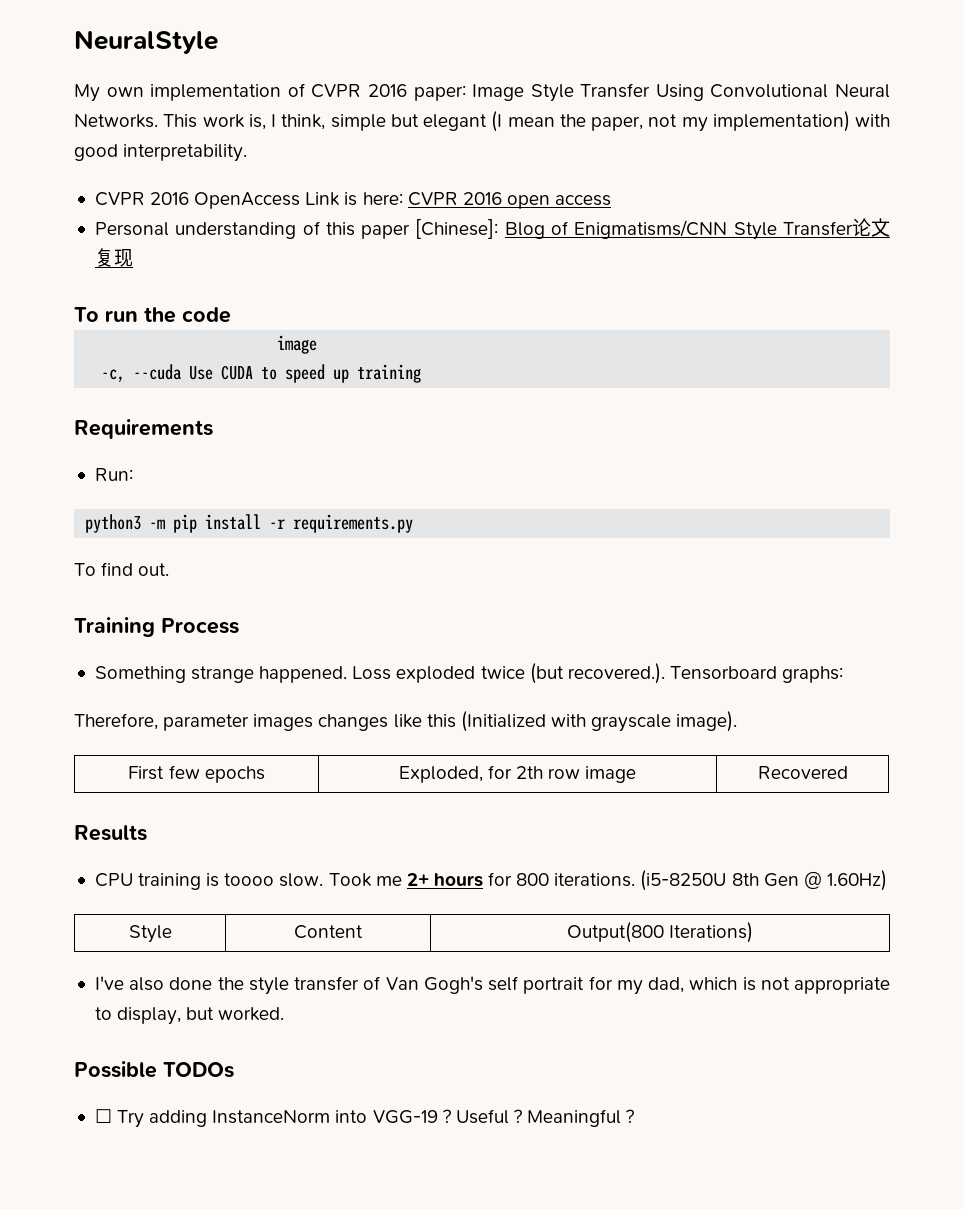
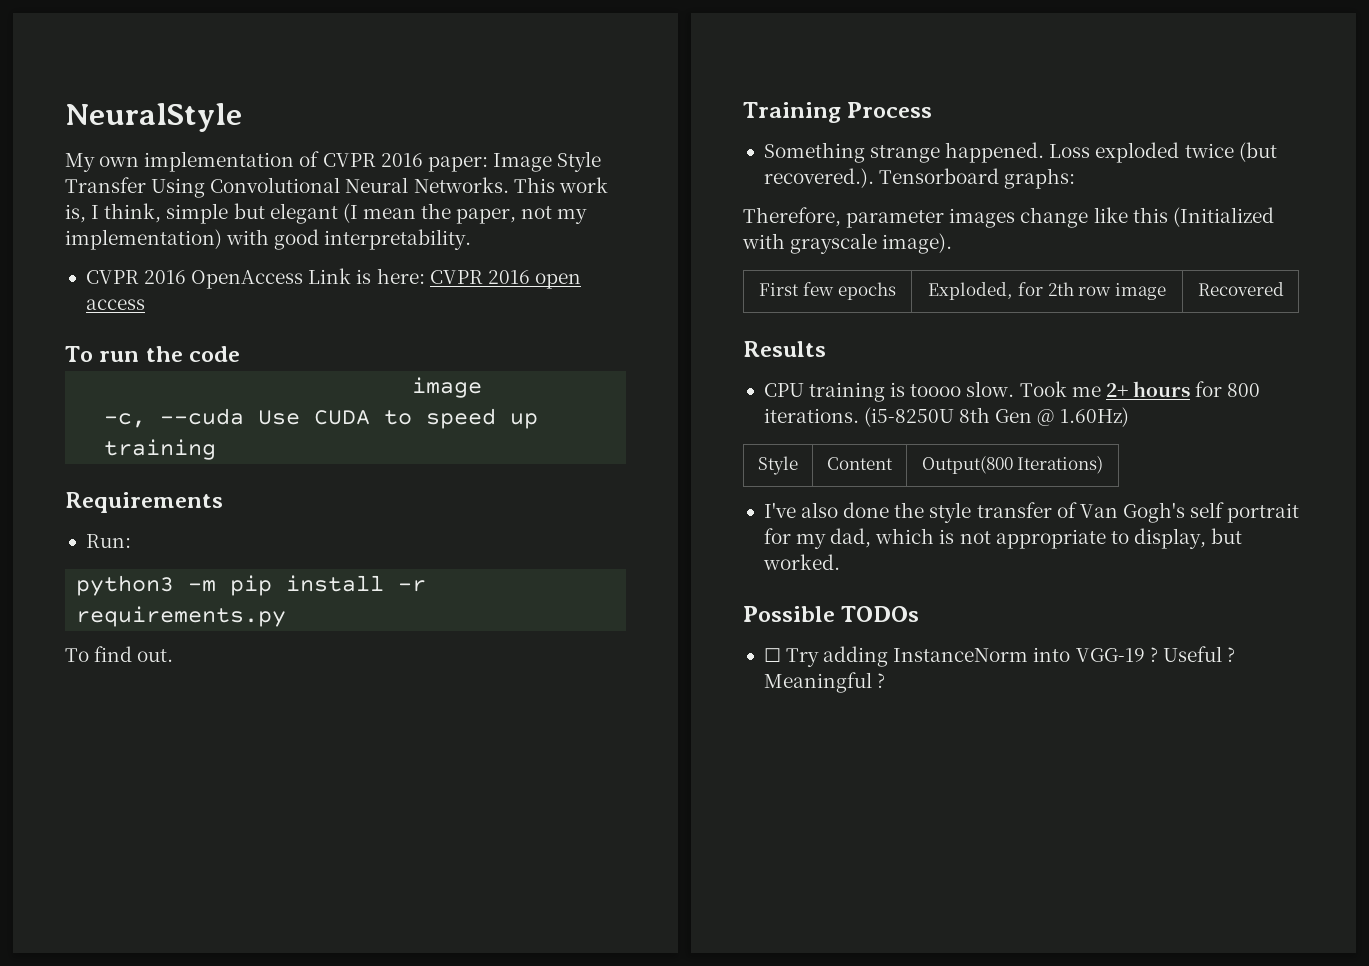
- Personal understanding of this paper [Chinese]: Blog of Enigmatisms/CNN Style Transfer论文复现
- Therefore, parameter images changes like this (Initialized with grayscale image).
+ Therefore, parameter images change like this (Initialized with grayscale image).

